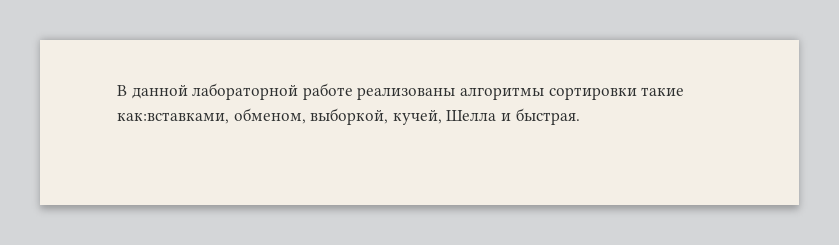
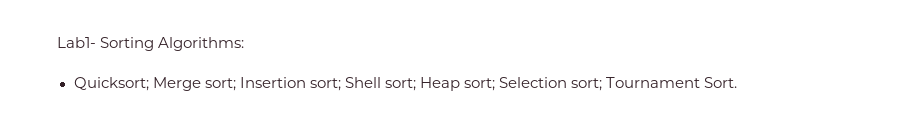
- В данной лабораторной работе реализованы алгоритмы сортировки такие как:вставками, обменом, выборкой, кучей, Шелла и быстрая.
+ Lab1- Sorting Algorithms:
+ Quicksort; Merge sort; Insertion sort; Shell sort; Heap sort; Selection sort; Tournament Sort.

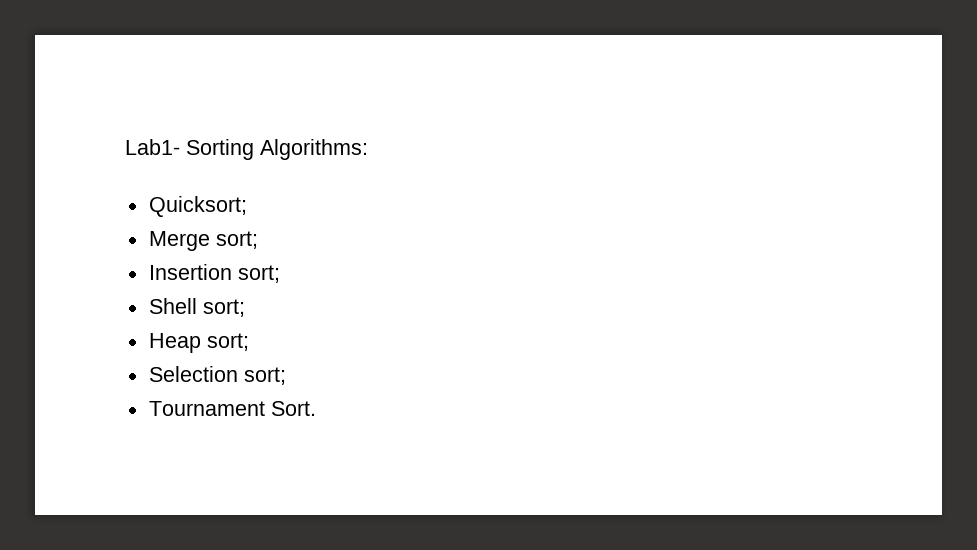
- Quicksort; Merge sort; Insertion sort; Shell sort; Heap sort; Selection sort; Tournament Sort.
+ Quicksort;
+ Merge sort;
+ Insertion sort;
+ Shell sort;
+ Heap sort;
+ Selection sort;
+ Tournament Sort.

